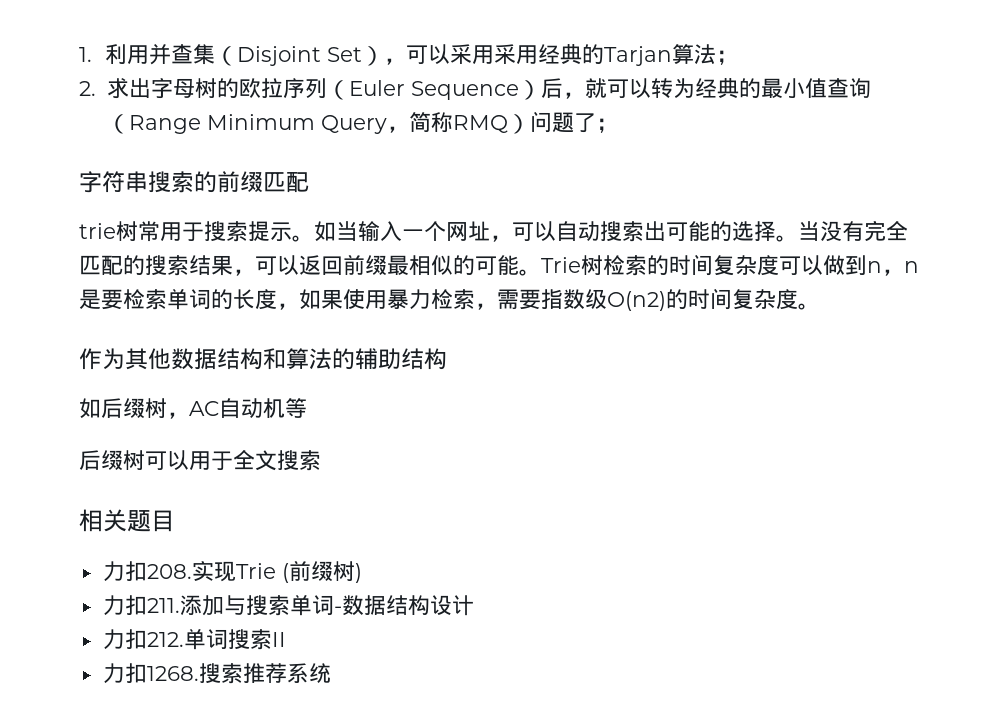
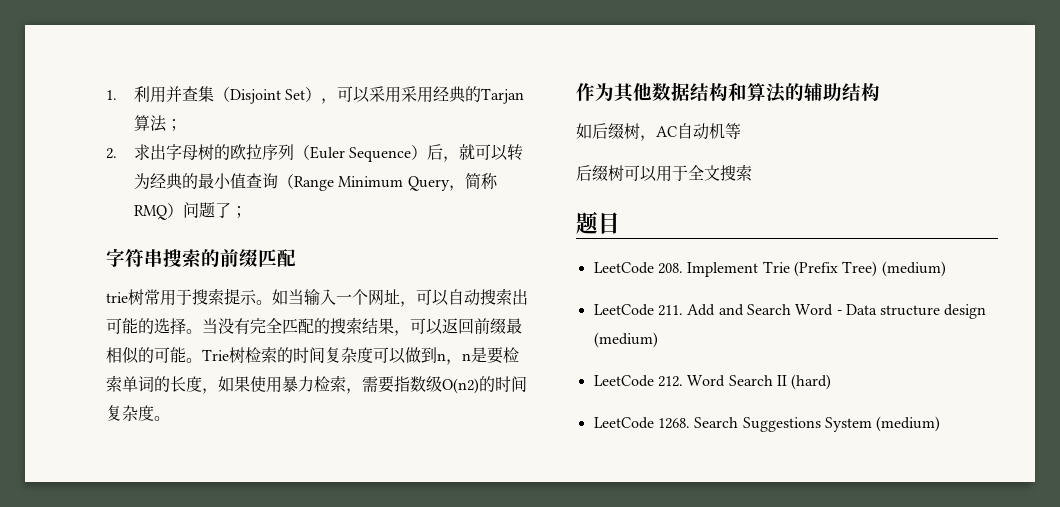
- 相关题目
+ 题目
- 力扣208.实现Trie (前缀树)
- 力扣211.添加与搜索单词-数据结构设计
- 力扣212.单词搜索II
- 力扣1268.搜索推荐系统
+ LeetCode 208. Implement Trie (Prefix Tree) (medium)
+ LeetCode 211. Add and Search Word - Data structure design (medium)
+ LeetCode 212. Word Search II (hard)
+ LeetCode 1268. Search Suggestions System (medium)

